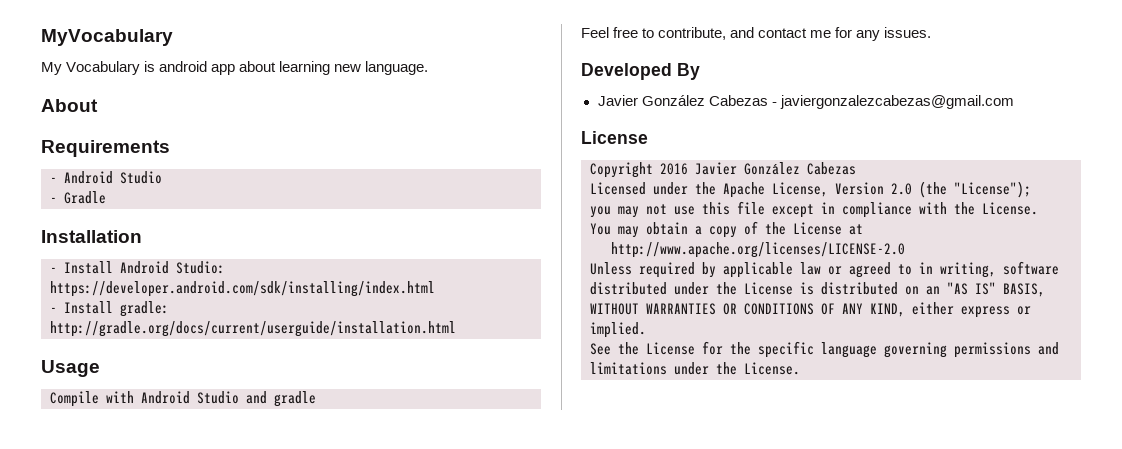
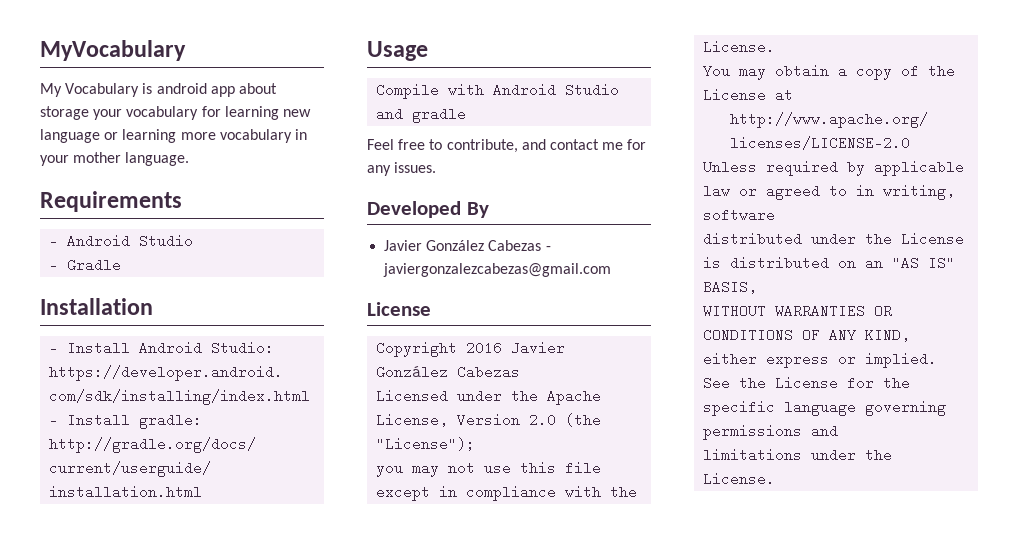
- My Vocabulary is android app about learning new language.
+ My Vocabulary is android app about storage your vocabulary for learning new language or learning more vocabulary in your mother language.
- About

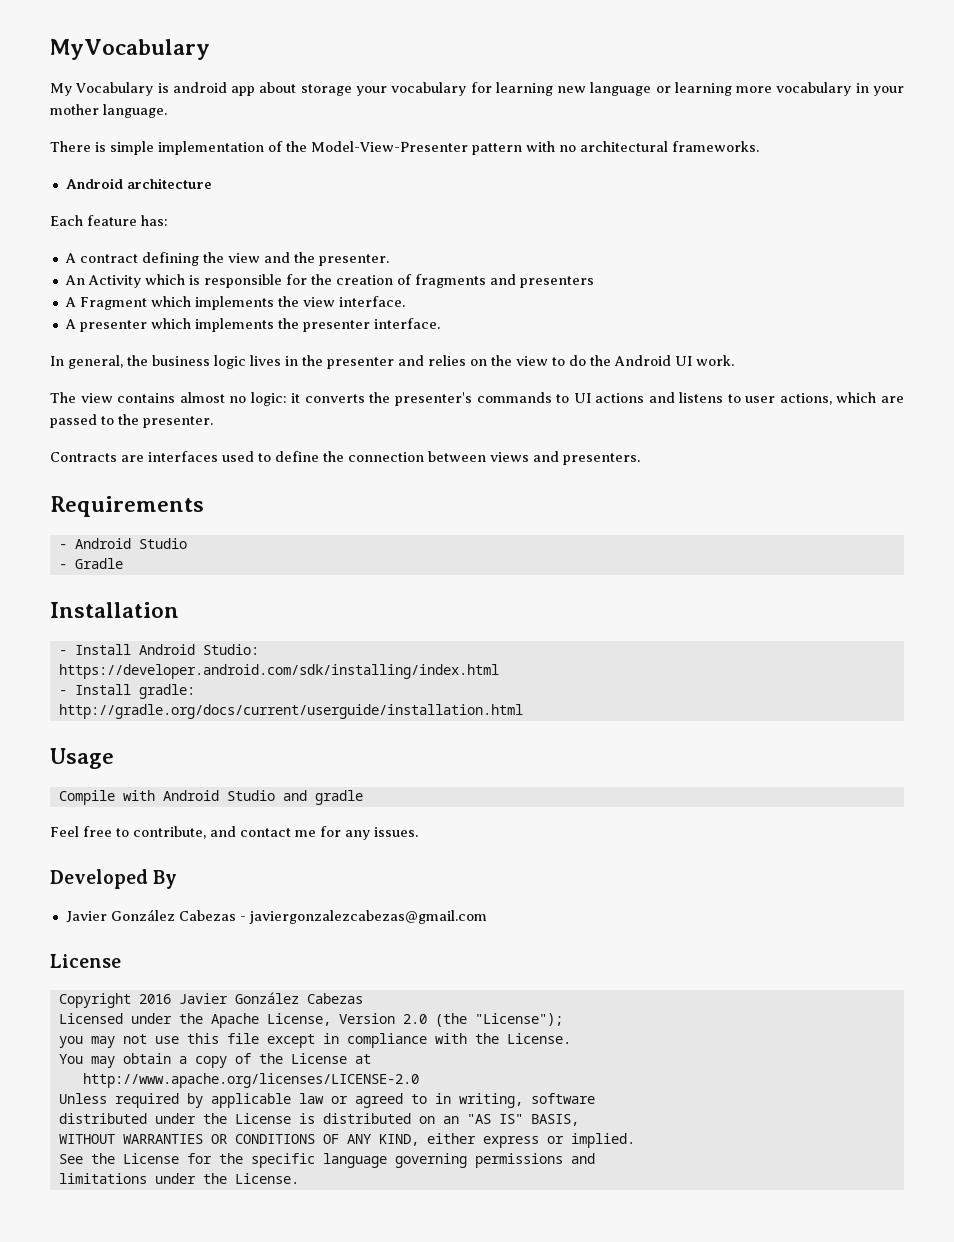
+ There is simple implementation of the Model-View-Presenter pattern with no architectural frameworks.
+ Android architecture
+ Each feature has:
+ A contract defining the view and the presenter.
+ An Activity which is responsible for the creation of fragments and presenters
+ A Fragment which implements the view interface.
+ A presenter which implements the presenter interface.
+ In general, the business logic lives in the presenter and relies on the view to do the Android UI work.
+ The view contains almost no logic: it converts the presenter's commands to UI actions and listens to user actions, which are passed to the presenter.
+ Contracts are interfaces used to define the connection between views and presenters.

